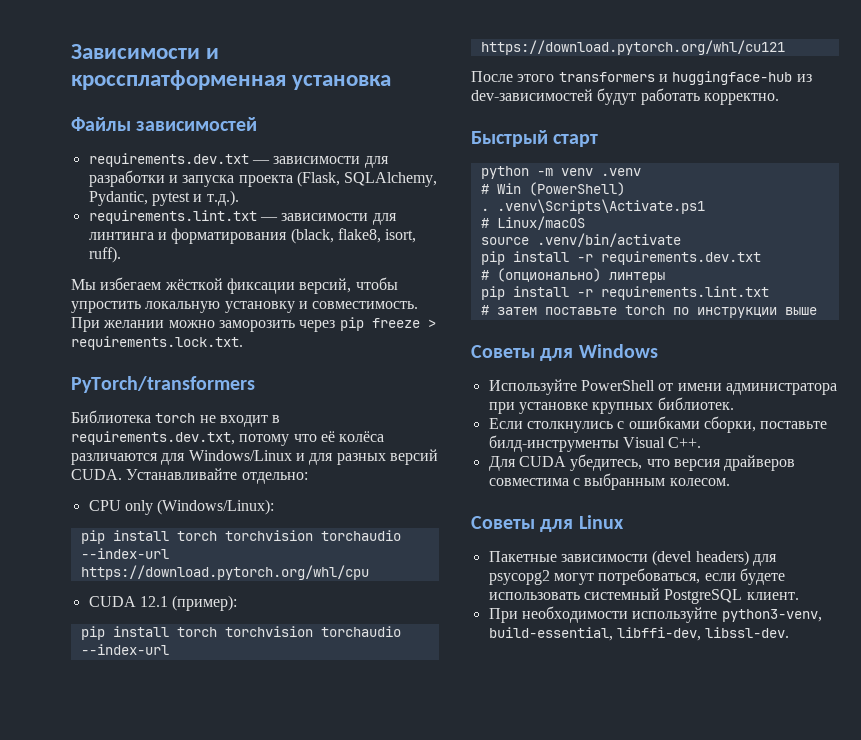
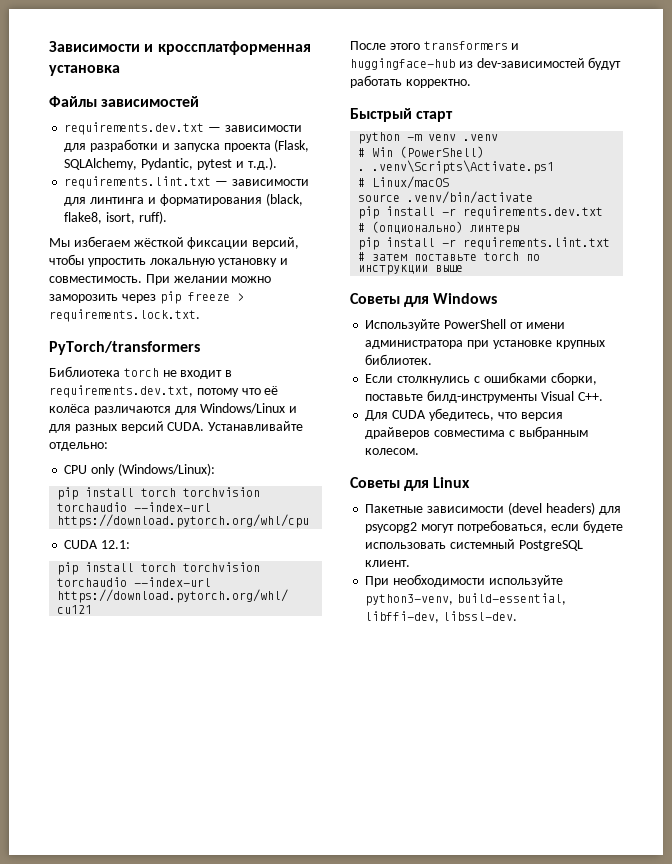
- CUDA 12.1 (пример):
+ CUDA 12.1:

